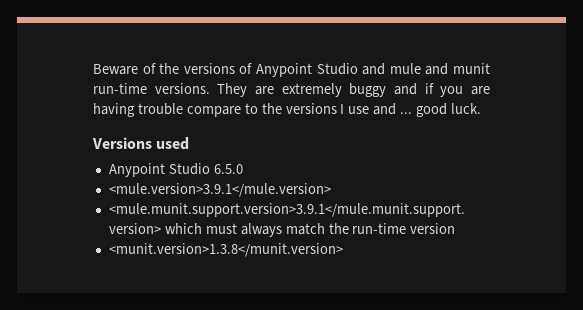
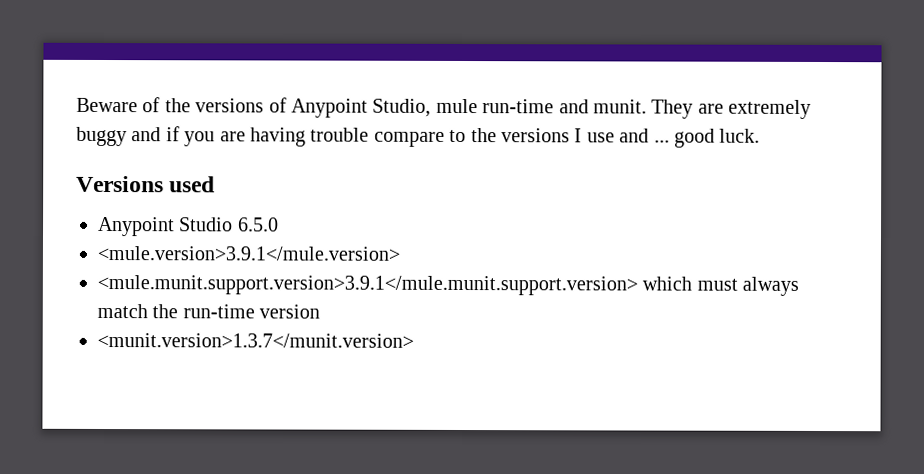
- Beware of the versions of Anypoint Studio and mule and munit run-time versions.
+ Beware of the versions of Anypoint Studio, mule run-time and munit.
- <munit.version>1.3.8</munit.version>
+ <munit.version>1.3.7</munit.version>

